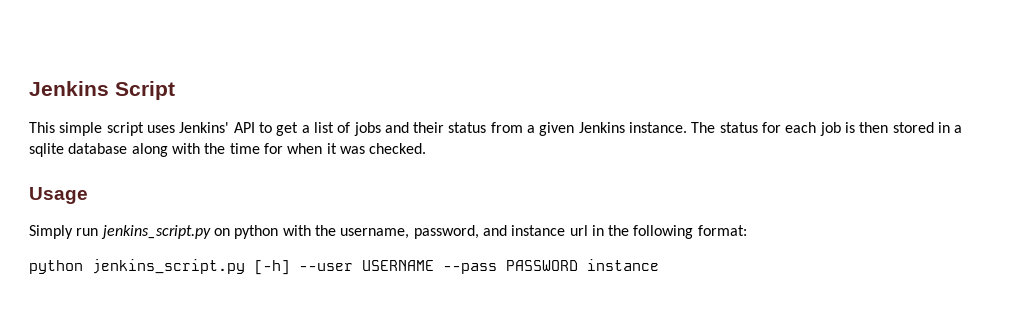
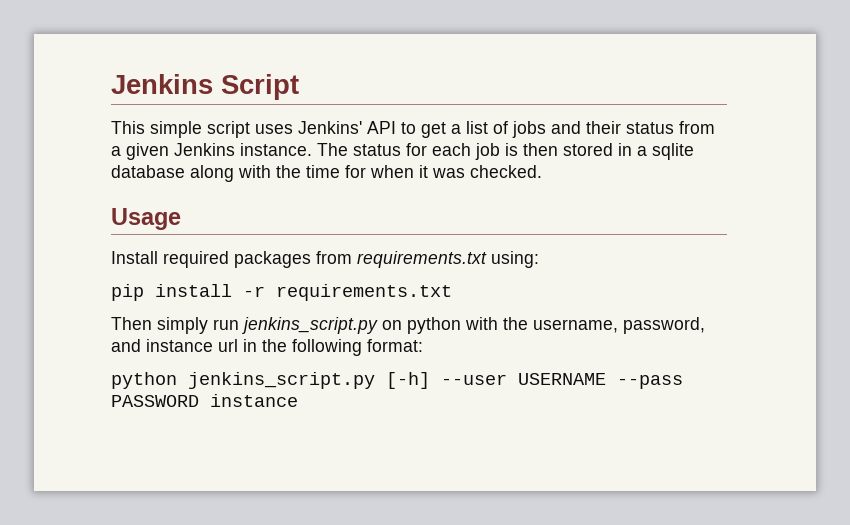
- Simply run jenkins_script.py on python with the username, password, and instance url in the following format:
+ Install required packages from requirements.txt using:
+ pip install -r requirements.txt
+ Then simply run jenkins_script.py on python with the username, password, and instance url in the following format:

